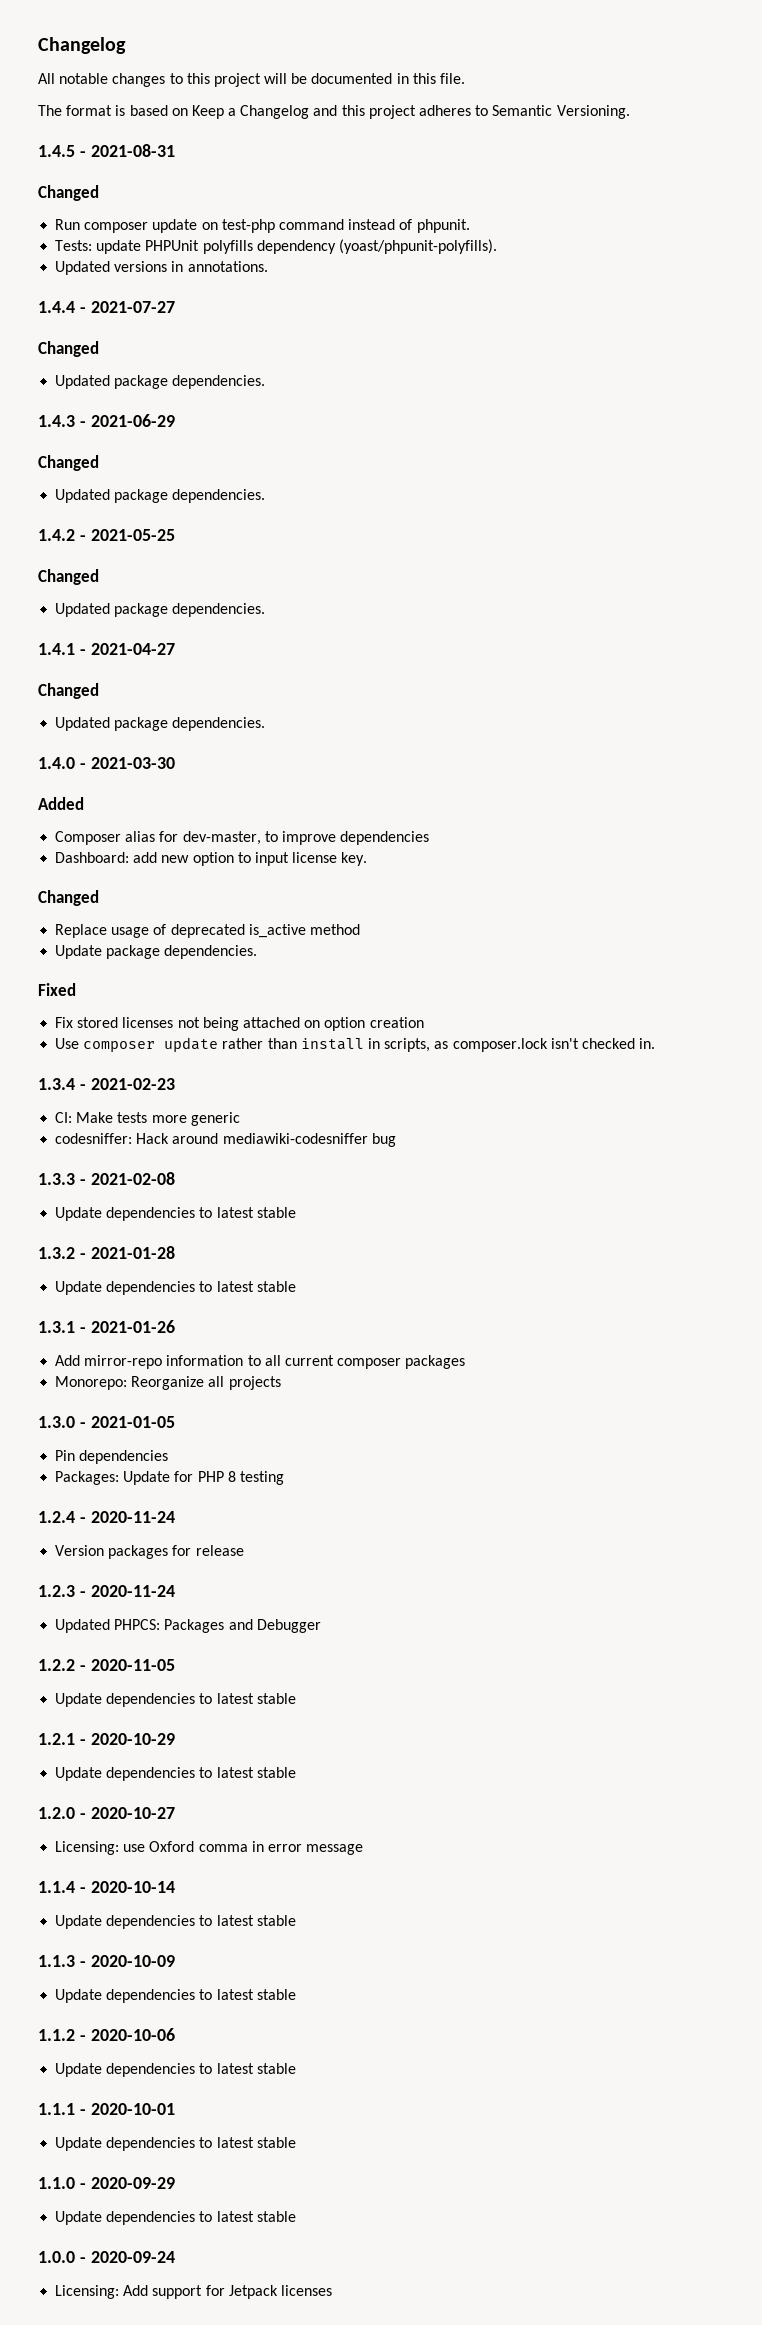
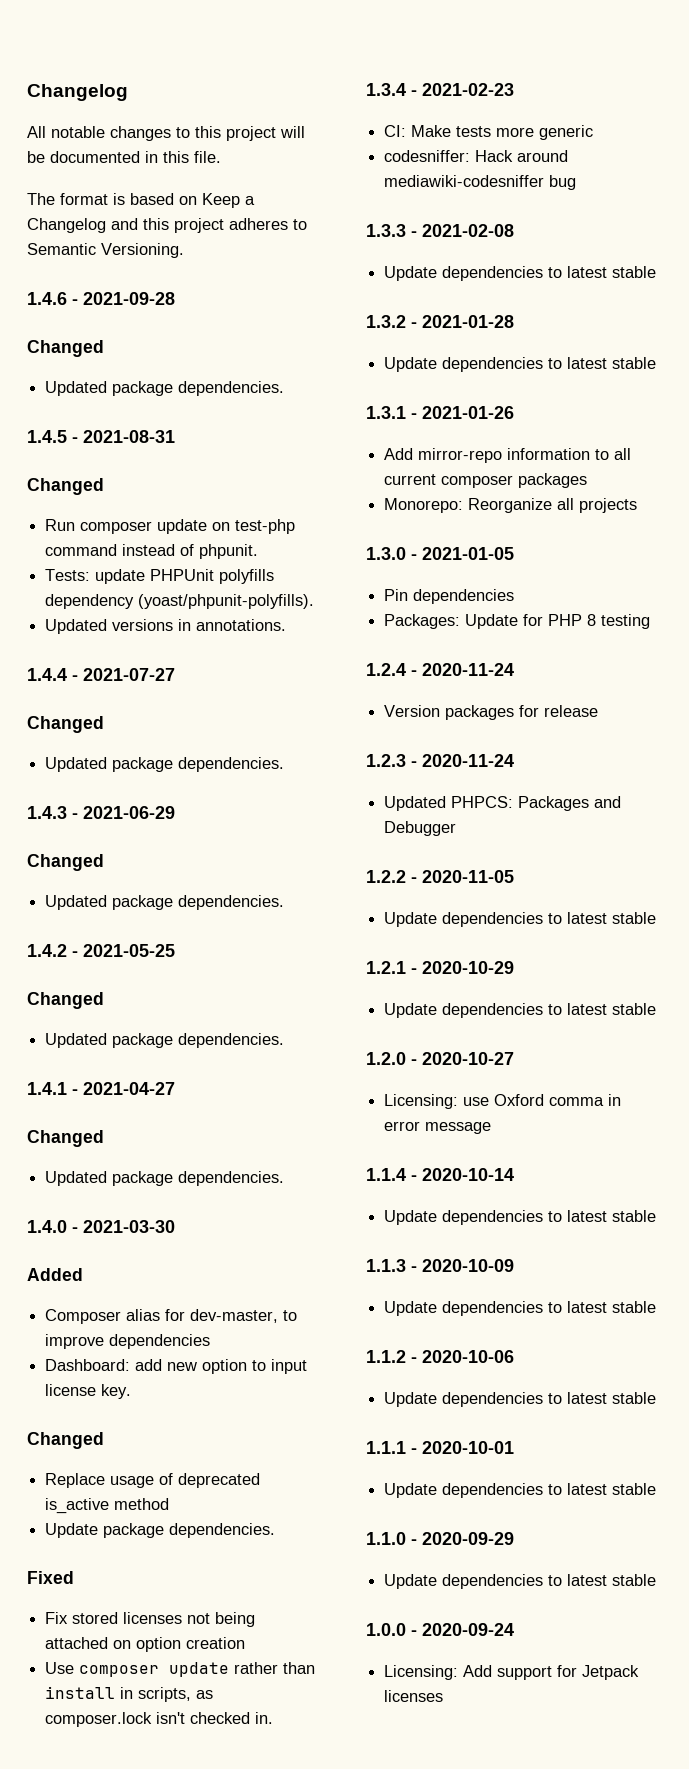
+ 1.4.6 - 2021-09-28
+ Changed
+ Updated package dependencies.

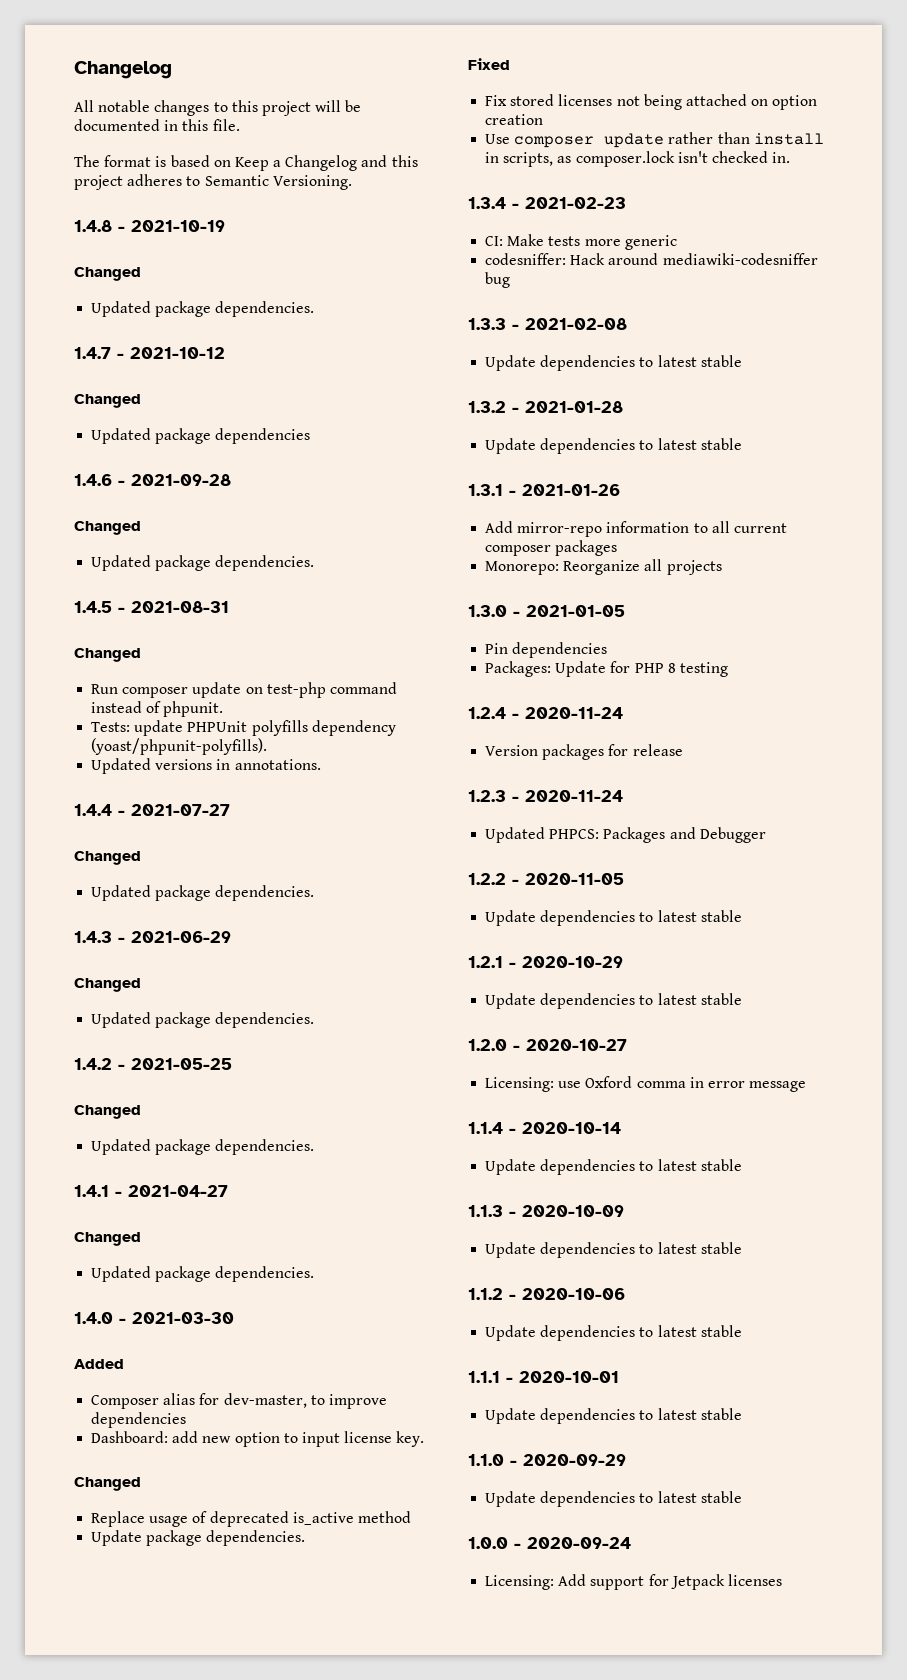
+ 1.4.8 - 2021-10-19
+ Changed
+ Updated package dependencies.
+ 1.4.7 - 2021-10-12
+ Changed
+ Updated package dependencies

